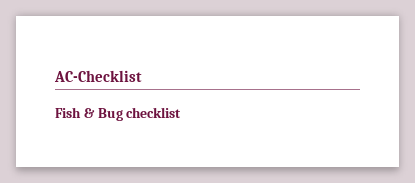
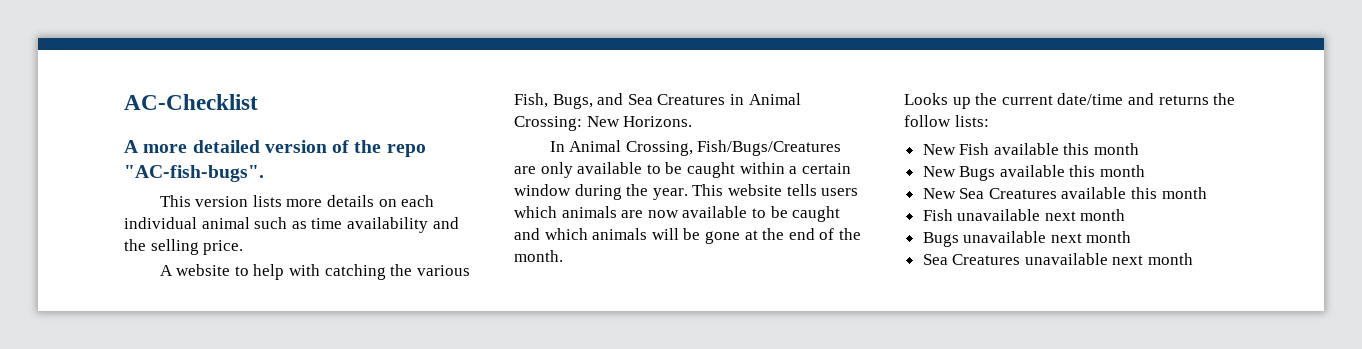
- Fish & Bug checklist
+ A more detailed version of the repo "AC-fish-bugs".
+ This version lists more details on each individual animal such as time availability and the selling price.
+ A website to help with catching the various Fish, Bugs, and Sea Creatures in Animal Crossing: New Horizons.
+ In Animal Crossing, Fish/Bugs/Creatures are only available to be caught within a certain window during the year. This website tells users which animals are now available to be caught and which animals will be gone at the end of the month.
+ Looks up the current date/time and returns the follow lists:
+ New Fish available this month
+ New Bugs available this month
+ New Sea Creatures available this month
+ Fish unavailable next month
+ Bugs unavailable next month
+ Sea Creatures unavailable next month

